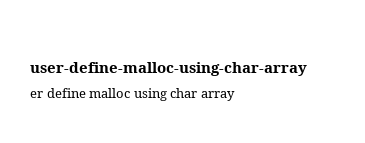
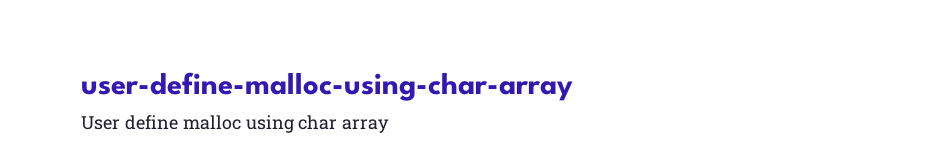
- er define malloc using char array
+ User define malloc using char array

